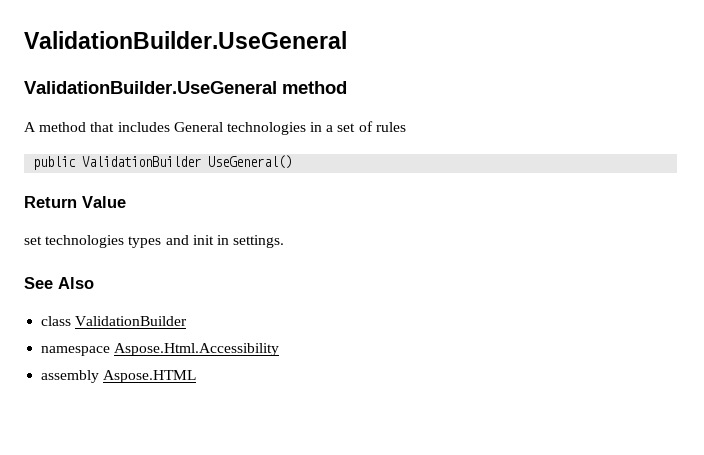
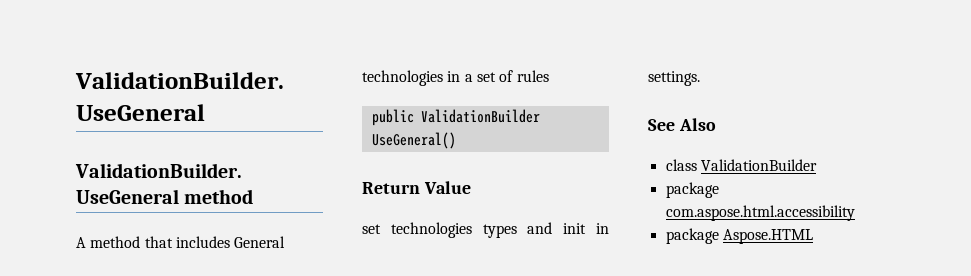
- namespace Aspose.Html.Accessibility
- assembly Aspose.HTML
+ package com.aspose.html.accessibility
+ package Aspose.HTML

